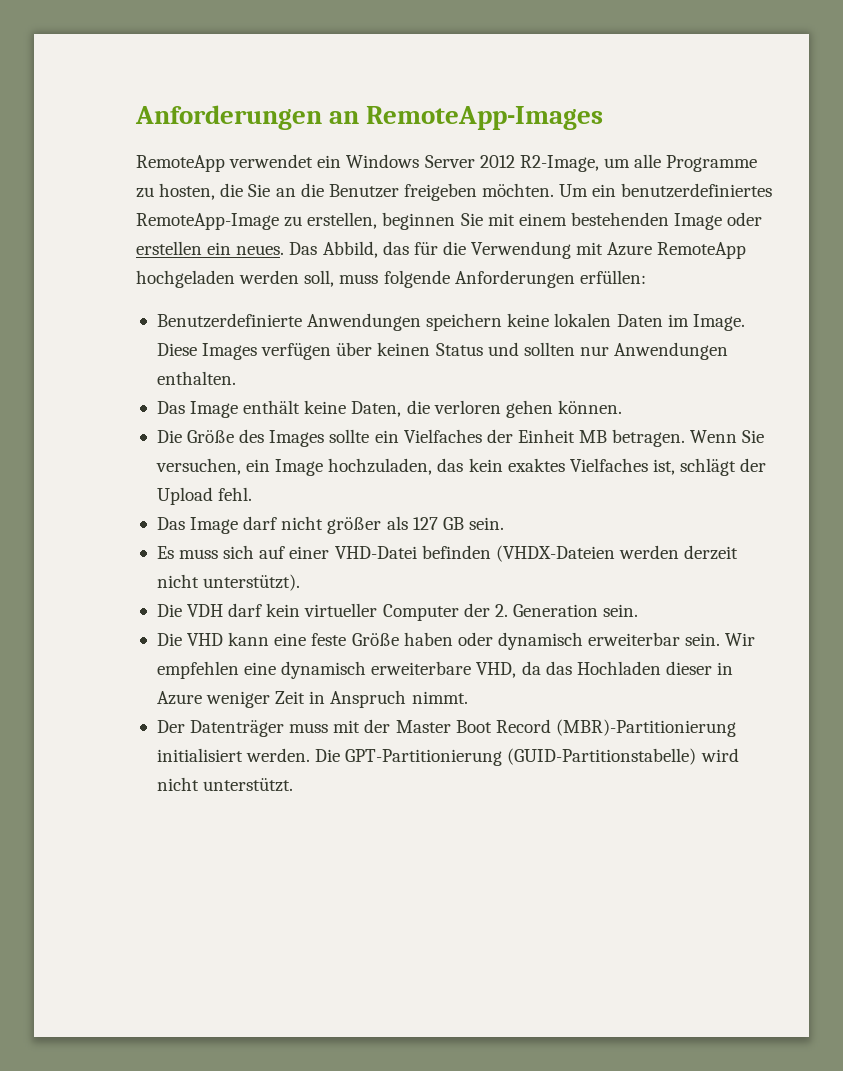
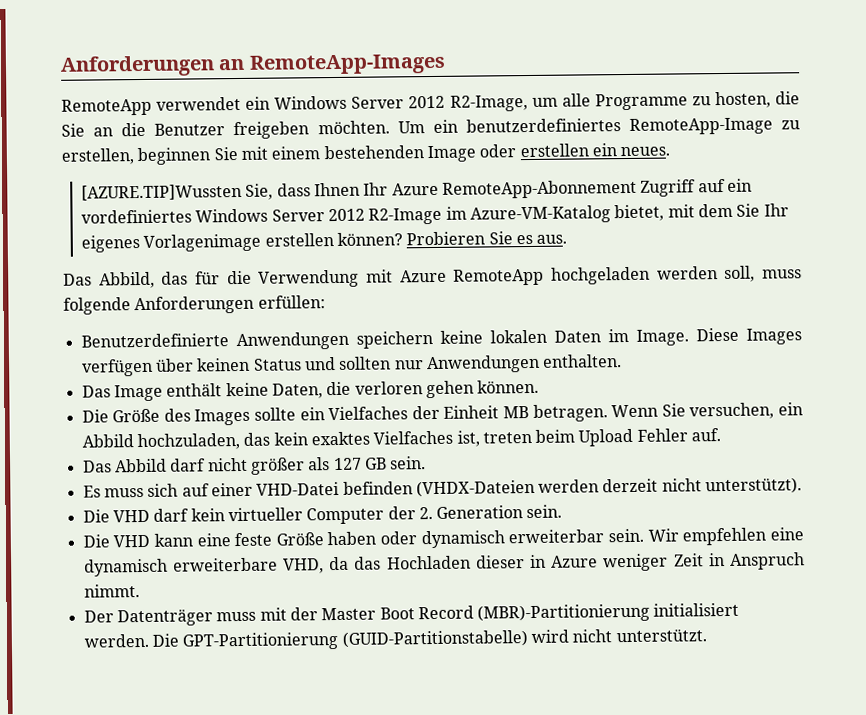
- Um ein benutzerdefiniertes RemoteApp-Image zu erstellen, beginnen Sie mit einem bestehenden Image oder erstellen ein neues. Das Abbild, das für die Verwendung mit Azure RemoteApp hochgeladen werden soll, muss folgende Anforderungen erfüllen:
+ Um ein benutzerdefiniertes RemoteApp-Image zu erstellen, beginnen Sie mit einem bestehenden Image oder erstellen ein neues.
+ [AZURE.TIP]Wussten Sie, dass Ihnen Ihr Azure RemoteApp-Abonnement Zugriff auf ein vordefiniertes Windows Server 2012 R2-Image im Azure-VM-Katalog bietet, mit dem Sie Ihr eigenes Vorlagenimage erstellen können? Probieren Sie es aus.
+ Das Abbild, das für die Verwendung mit Azure RemoteApp hochgeladen werden soll, muss folgende Anforderungen erfüllen:
- Wenn Sie versuchen, ein Image hochzuladen, das kein exaktes Vielfaches ist, schlägt der Upload fehl.
- Das Image darf nicht größer als 127 GB sein.
+ Wenn Sie versuchen, ein Abbild hochzuladen, das kein exaktes Vielfaches ist, treten beim Upload Fehler auf.
+ Das Abbild darf nicht größer als 127 GB sein.
- Die VDH darf kein virtueller Computer der 2. Generation sein.
+ Die VHD darf kein virtueller Computer der 2. Generation sein.

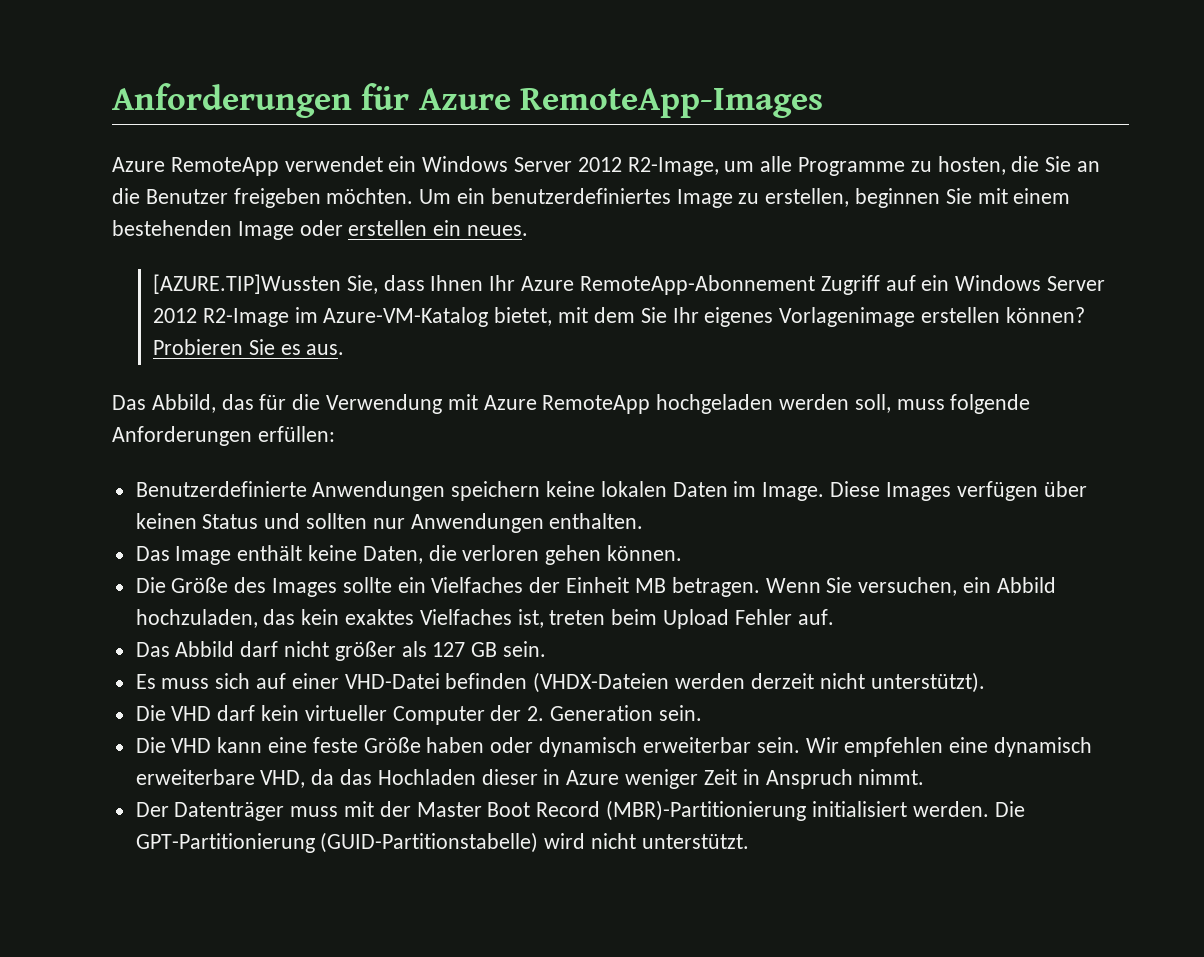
- Anforderungen an RemoteApp-Images
+ Anforderungen für Azure RemoteApp-Images
- RemoteApp verwendet ein Windows Server 2012 R2-Image, um alle Programme zu hosten, die Sie an die Benutzer freigeben möchten.
+ Azure RemoteApp verwendet ein Windows Server 2012 R2-Image, um alle Programme zu hosten, die Sie an die Benutzer freigeben möchten.
- Um ein benutzerdefiniertes RemoteApp-Image zu erstellen, beginnen Sie mit einem bestehenden Image oder erstellen ein neues.
+ Um ein benutzerdefiniertes Image zu erstellen, beginnen Sie mit einem bestehenden Image oder erstellen ein neues.
- [AZURE.TIP]Wussten Sie, dass Ihnen Ihr Azure RemoteApp-Abonnement Zugriff auf ein vordefiniertes Windows Server 2012 R2-Image im Azure-VM-Katalog bietet, mit dem Sie Ihr eigenes Vorlagenimage erstellen können?
+ [AZURE.TIP]Wussten Sie, dass Ihnen Ihr Azure RemoteApp-Abonnement Zugriff auf ein Windows Server 2012 R2-Image im Azure-VM-Katalog bietet, mit dem Sie Ihr eigenes Vorlagenimage erstellen können?

